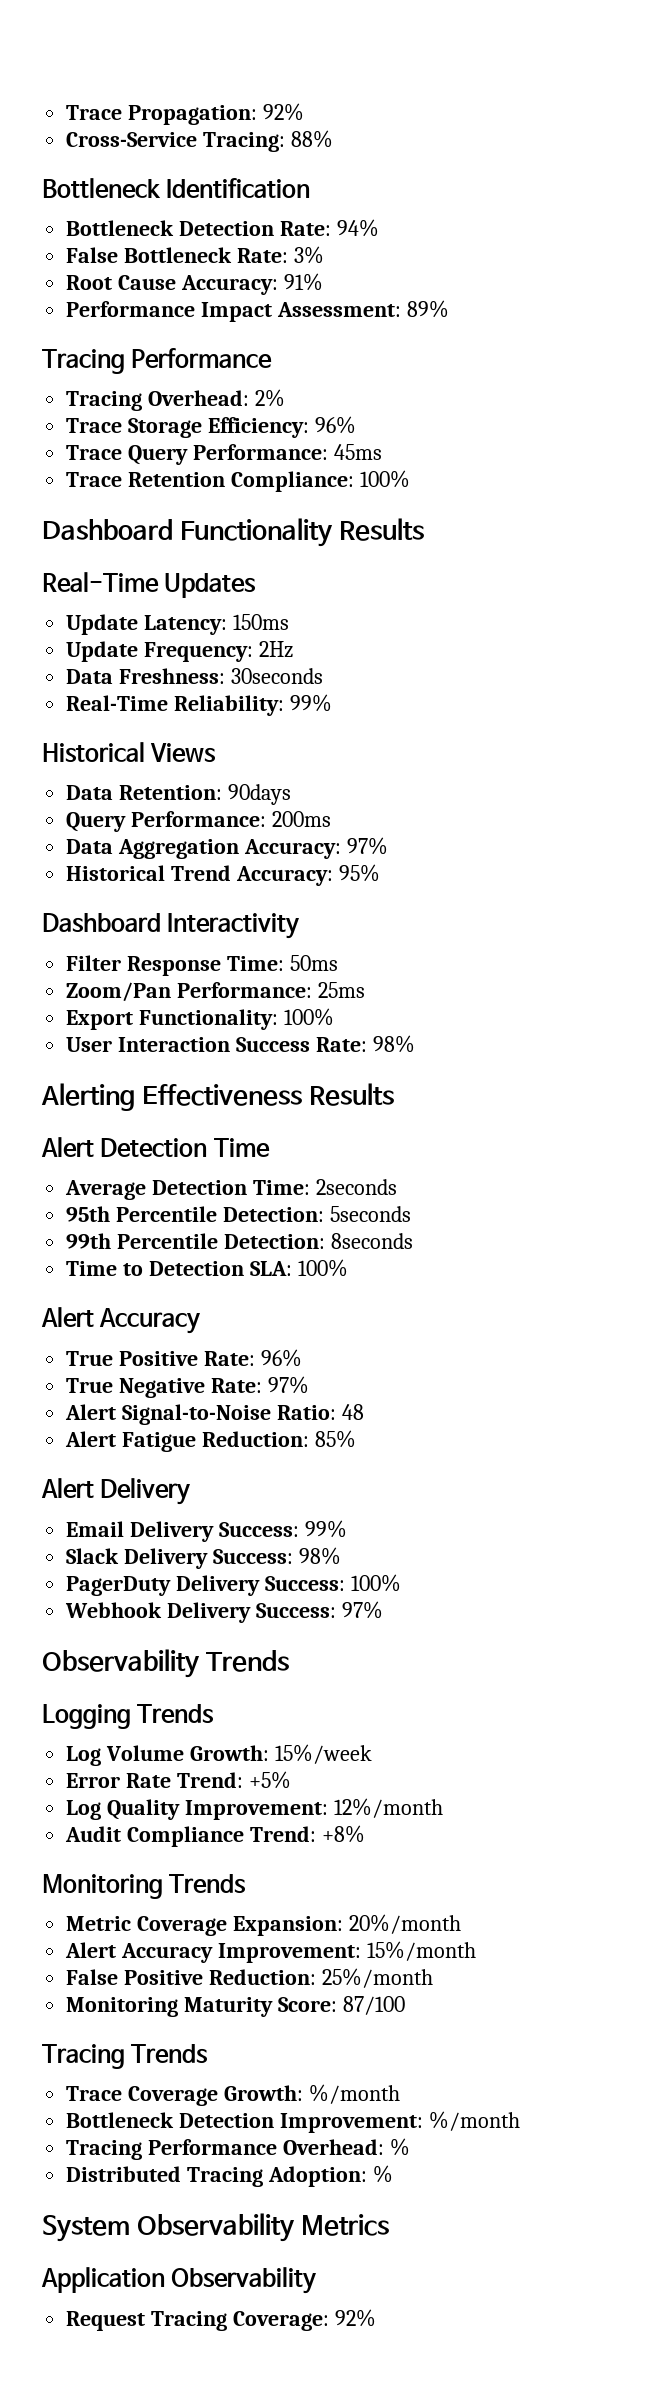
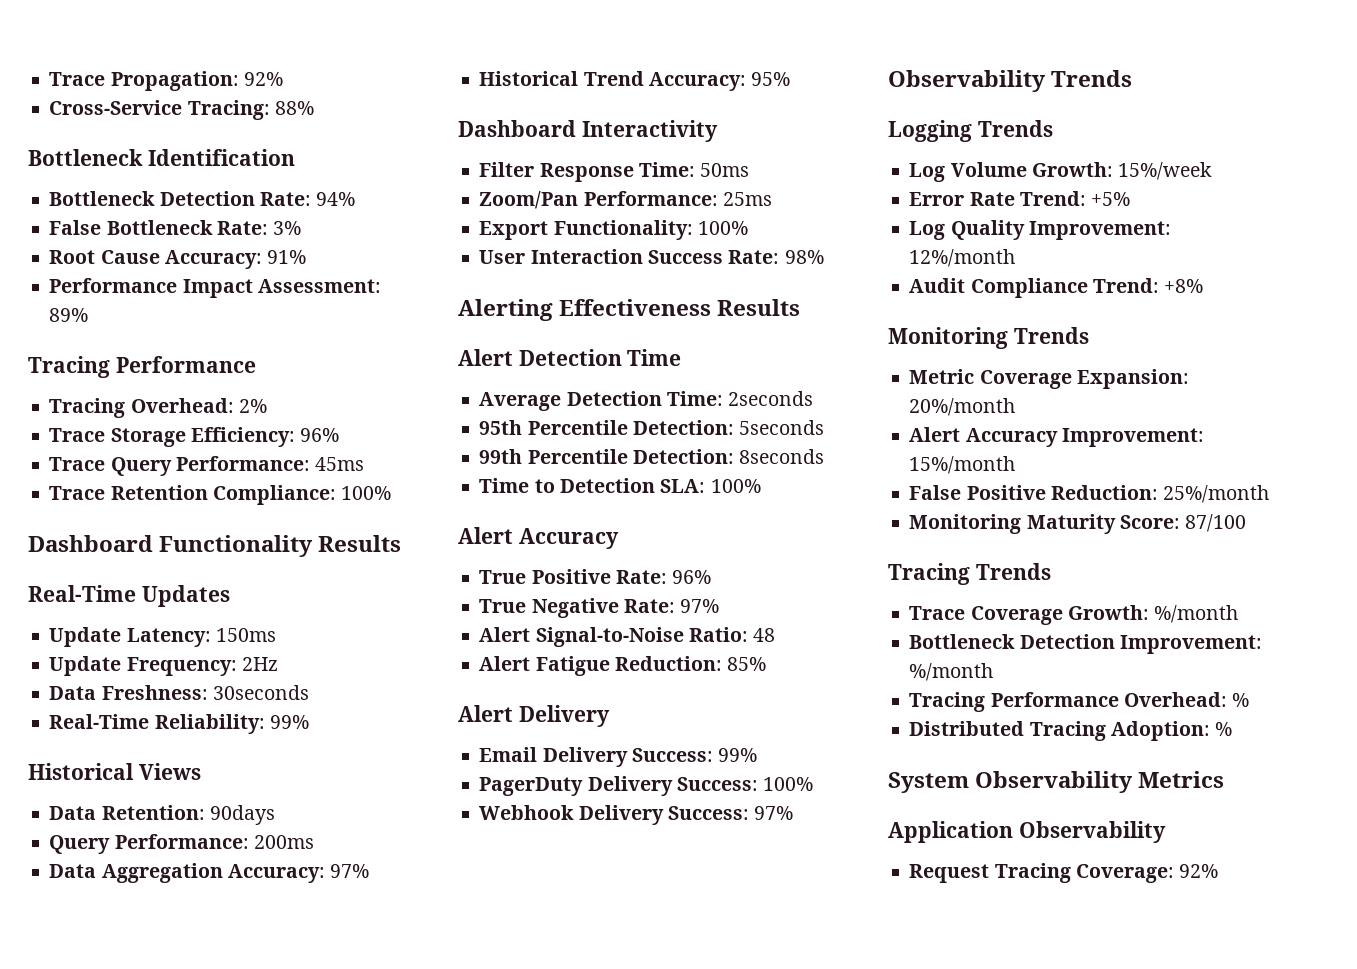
- Slack Delivery Success: 98%

